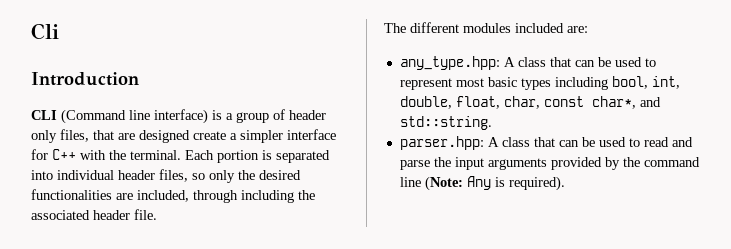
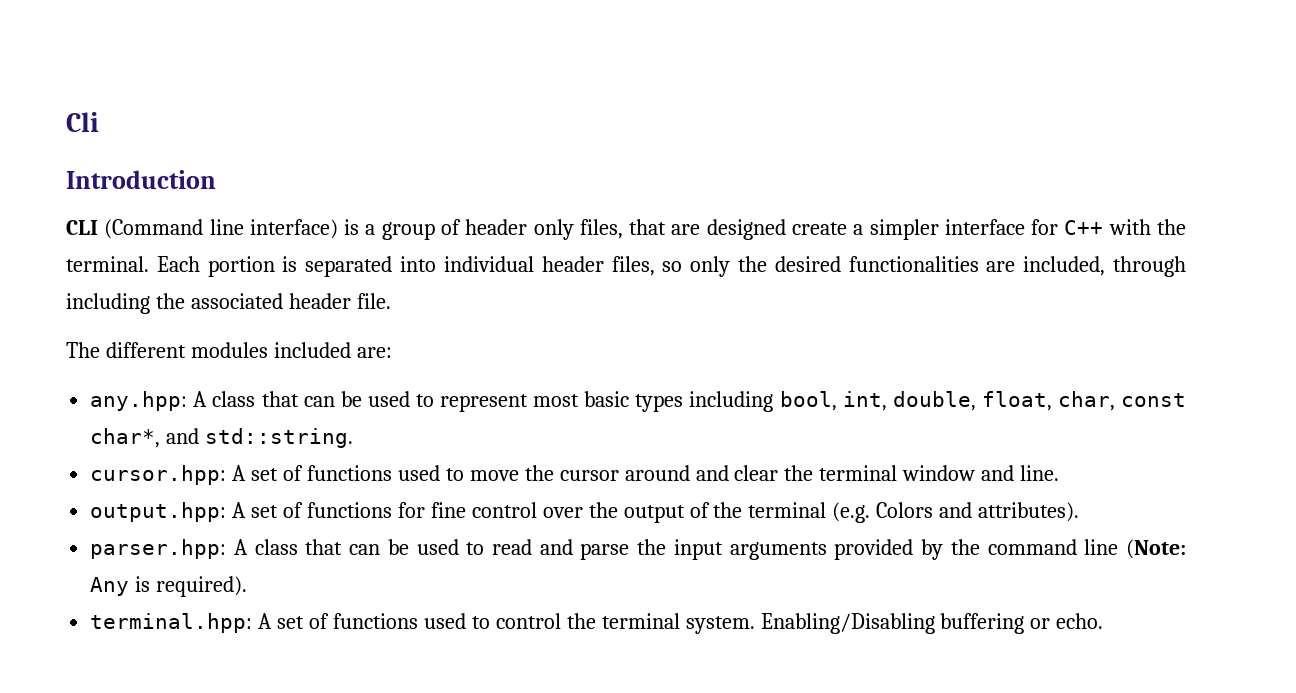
- any_type.hpp: A class that can be used to represent most basic types including bool, int, double, float, char, const char*, and std::string.
+ any.hpp: A class that can be used to represent most basic types including bool, int, double, float, char, const char*, and std::string.
+ cursor.hpp: A set of functions used to move the cursor around and clear the terminal window and line.
+ output.hpp: A set of functions for fine control over the output of the terminal (e.g. Colors and attributes).
+ terminal.hpp: A set of functions used to control the terminal system. Enabling/Disabling buffering or echo.

